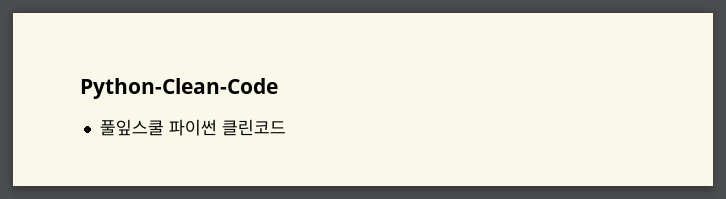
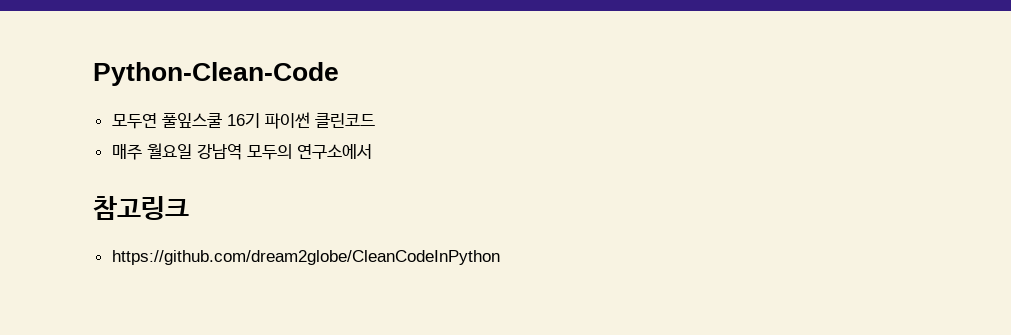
- 풀잎스쿨 파이썬 클린코드
+ 모두연 풀잎스쿨 16기 파이썬 클린코드
+ 매주 월요일 강남역 모두의 연구소에서
+ 참고링크
+ https://github.com/dream2globe/CleanCodeInPython

